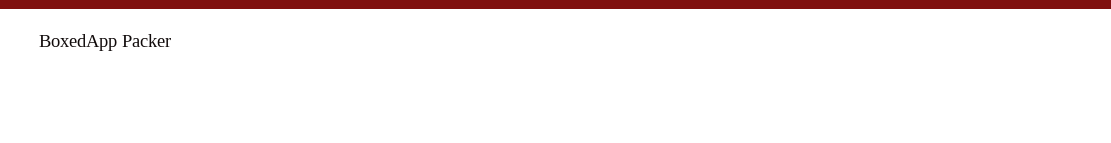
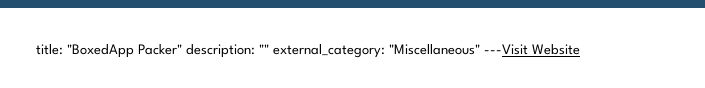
- BoxedApp Packer
+ title: "BoxedApp Packer" description: "" external_category: "Miscellaneous" ---Visit Website

